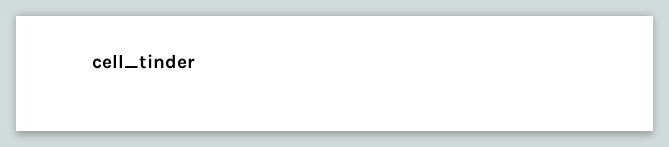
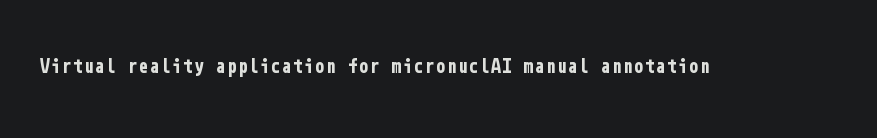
- cell_tinder
+ Virtual reality application for micronuclAI manual annotation

